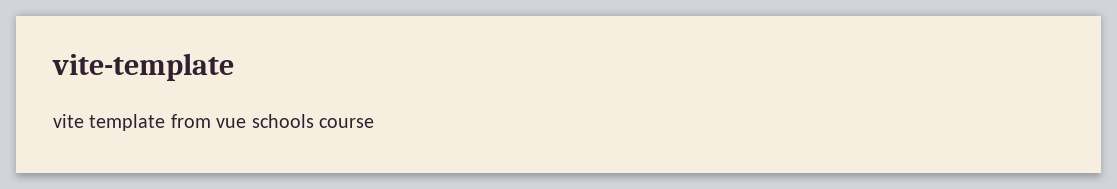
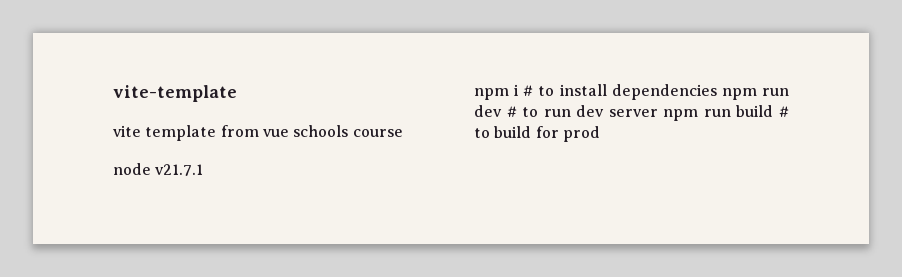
+ node v21.7.1
+ npm i # to install dependencies npm run dev # to run dev server npm run build # to build for prod

